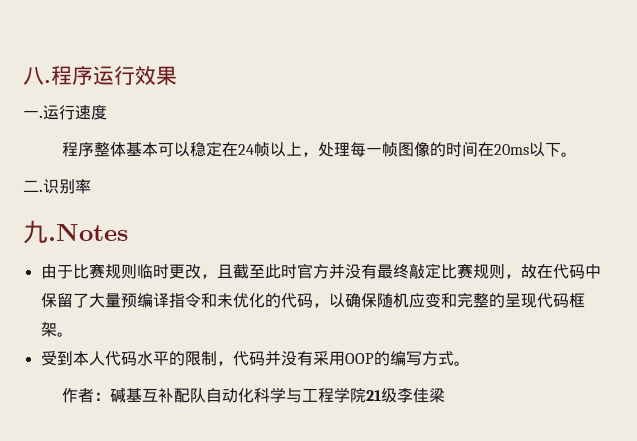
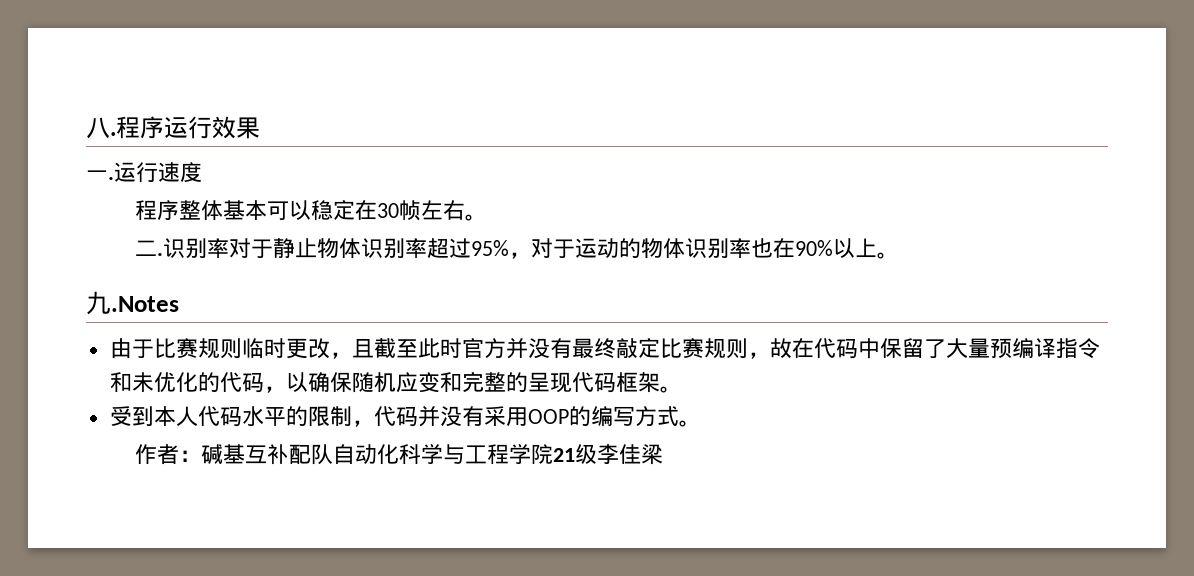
- 程序整体基本可以稳定在24帧以上，处理每一帧图像的时间在20ms以下。
- 二.识别率
+ 程序整体基本可以稳定在30帧左右。
+ 二.识别率对于静止物体识别率超过95%，对于运动的物体识别率也在90%以上。

